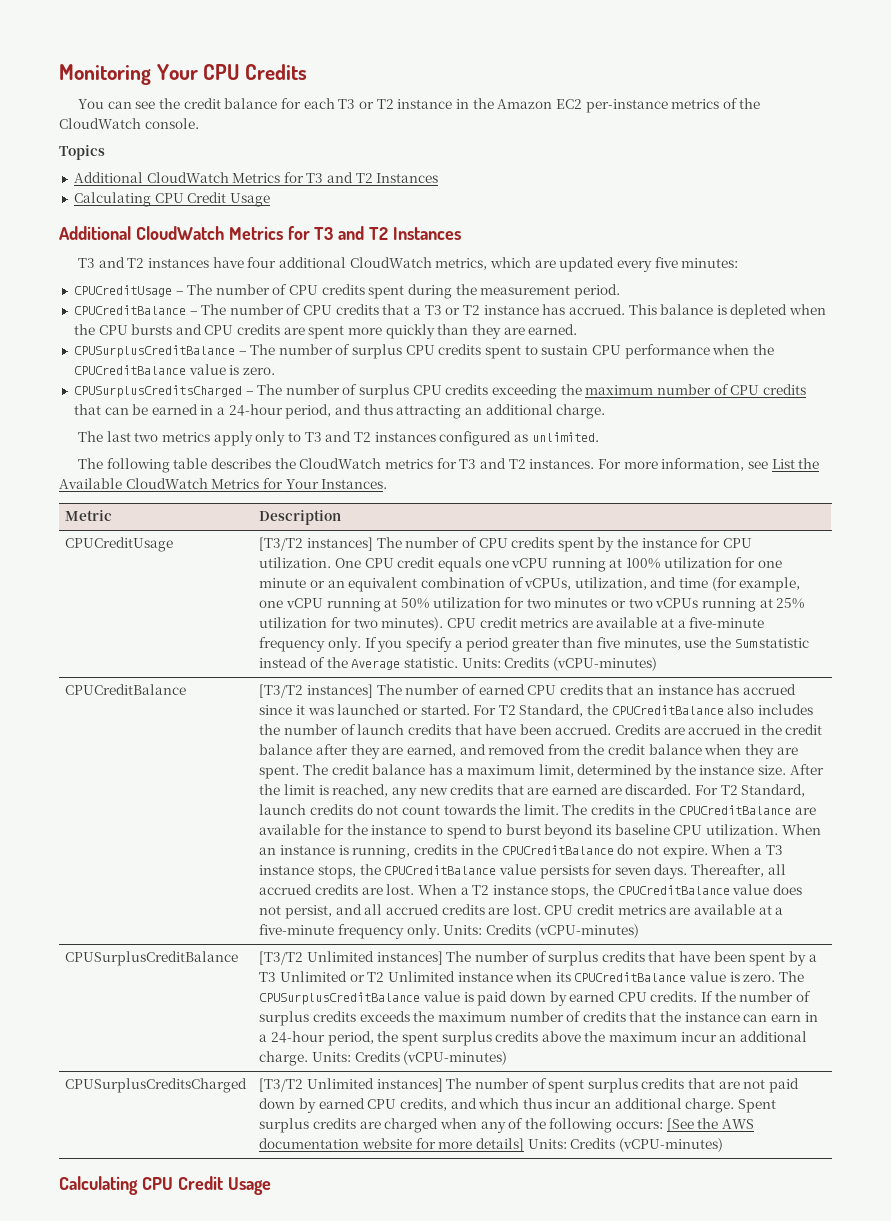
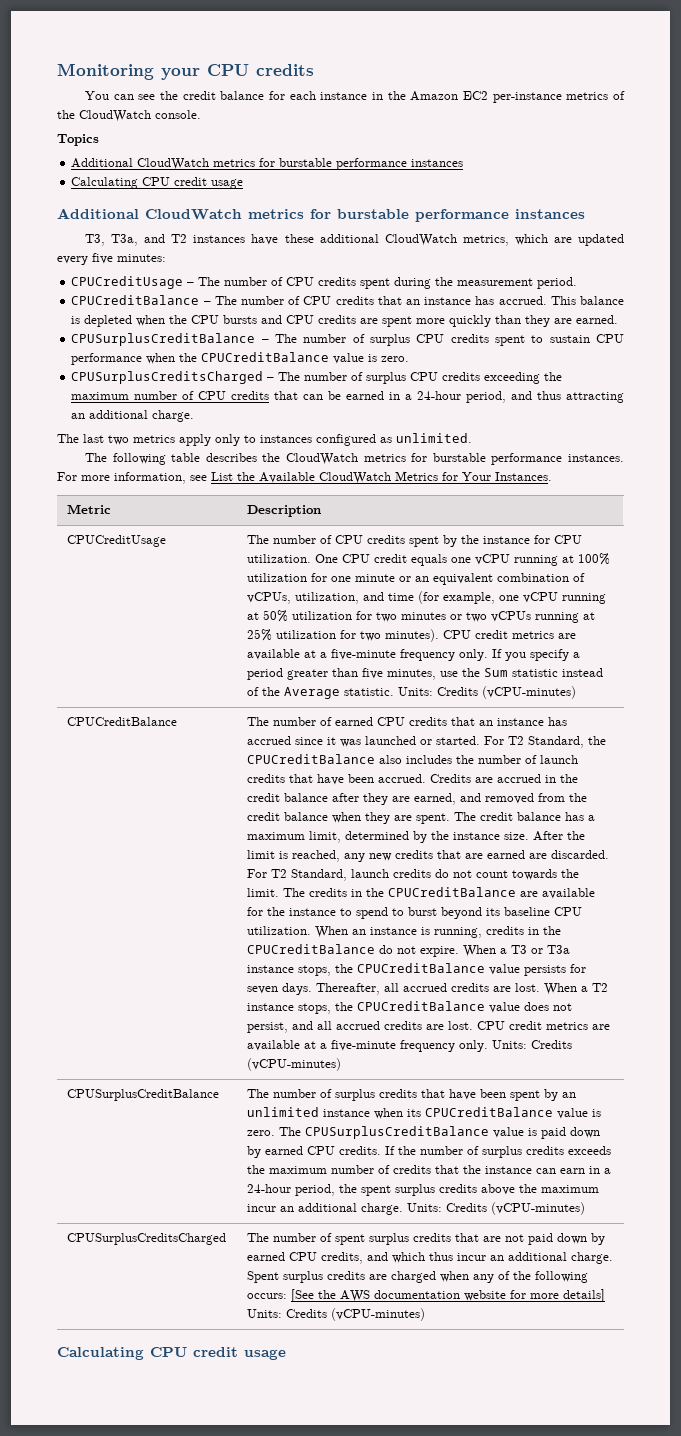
- Monitoring Your CPU Credits
+ Monitoring your CPU credits
- You can see the credit balance for each T3 or T2 instance in the Amazon EC2 per-instance metrics of the CloudWatch console.
+ You can see the credit balance for each instance in the Amazon EC2 per-instance metrics of the CloudWatch console.
  Topics
- Additional CloudWatch Metrics for T3 and T2 Instances
- Calculating CPU Credit Usage
- Additional CloudWatch Metrics for T3 and T2 Instances
- T3 and T2 instances have four additional CloudWatch metrics, which are updated every five minutes:
+ Additional CloudWatch metrics for burstable performance instances
+ Calculating CPU credit usage
+ Additional CloudWatch metrics for burstable performance instances
+ T3, T3a, and T2 instances have these additional CloudWatch metrics, which are updated every five minutes:
- CPUCreditBalance – The number of CPU credits that a T3 or T2 instance has accrued.
+ CPUCreditBalance – The number of CPU credits that an instance has accrued.
- The last two metrics apply only to T3 and T2 instances configured as unlimited.
+ The last two metrics apply only to instances configured as unlimited.
- The following table describes the CloudWatch metrics for T3 and T2 instances.
+ The following table describes the CloudWatch metrics for burstable performance instances.
- [T3/T2 instances] The number of CPU credits spent by the instance for CPU utilization.
+ The number of CPU credits spent by the instance for CPU utilization.
- [T3/T2 instances] The number of earned CPU credits that an instance has accrued since it was launched or started.
+ The number of earned CPU credits that an instance has accrued since it was launched or started.
- When a T3 instance stops, the CPUCreditBalance value persists for seven days.
+ When a T3 or T3a instance stops, the CPUCreditBalance value persists for seven days.
- [T3/T2 Unlimited instances] The number of surplus credits that have been spent by a T3 Unlimited or T2 Unlimited instance when its CPUCreditBalance value is zero.
+ The number of surplus credits that have been spent by an unlimited instance when its CPUCreditBalance value is zero.
- [T3/T2 Unlimited instances] The number of spent surplus credits that are not paid down by earned CPU credits, and which thus incur an additional charge.
+ The number of spent surplus credits that are not paid down by earned CPU credits, and which thus incur an additional charge.
  Spent surplus credits are charged when any of the following occurs: [See the AWS documentation website for more details] Units: Credits (vCPU-minutes)
- Calculating CPU Credit Usage
+ Calculating CPU credit usage

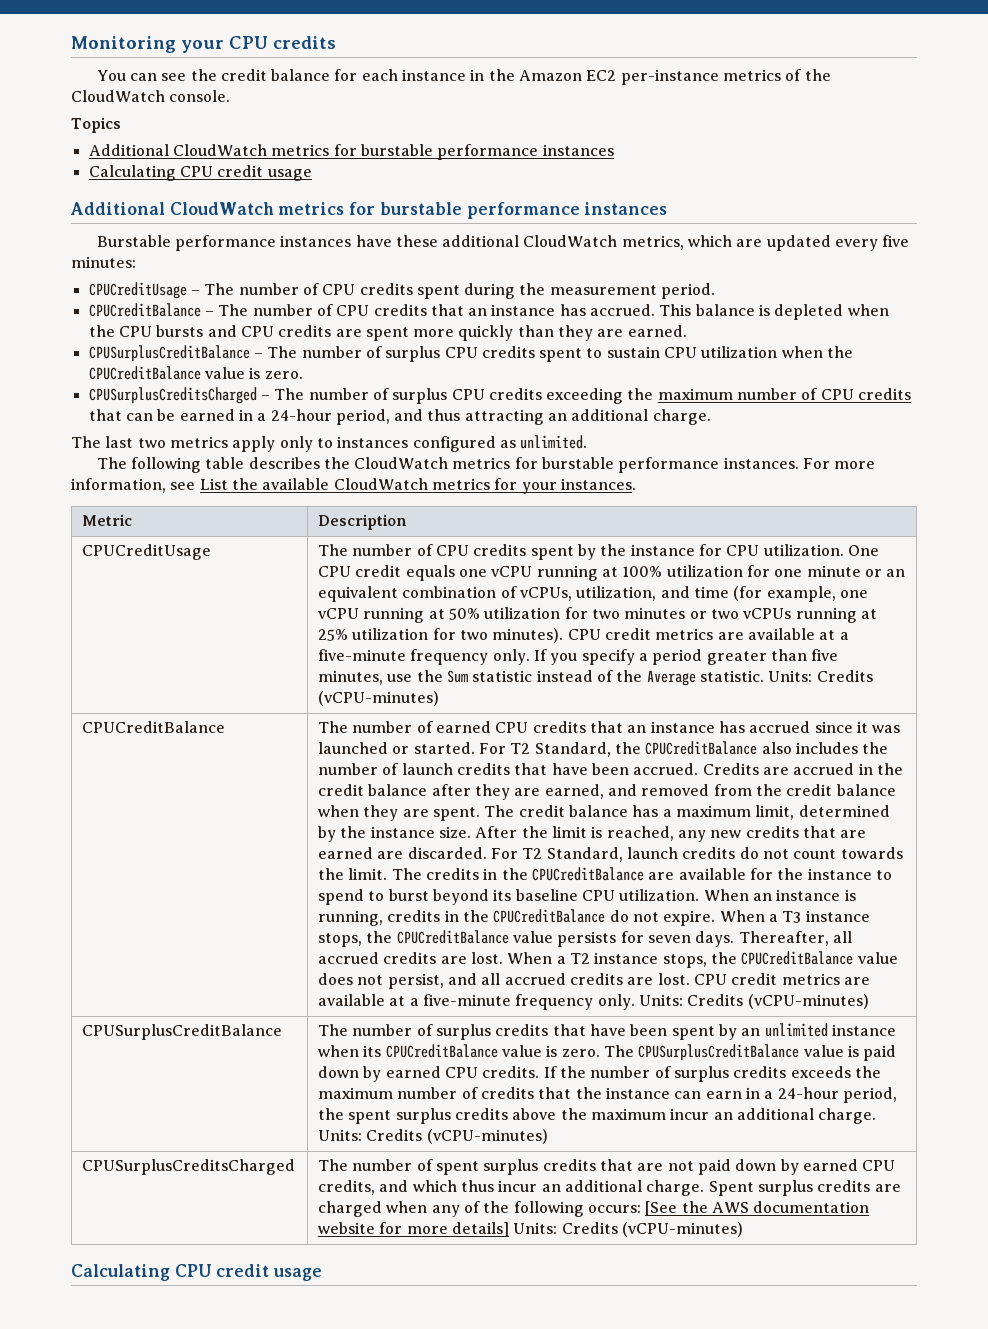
- T3, T3a, and T2 instances have these additional CloudWatch metrics, which are updated every five minutes:
+ Burstable performance instances have these additional CloudWatch metrics, which are updated every five minutes:
- CPUSurplusCreditBalance – The number of surplus CPU credits spent to sustain CPU performance when the CPUCreditBalance value is zero.
+ CPUSurplusCreditBalance – The number of surplus CPU credits spent to sustain CPU utilization when the CPUCreditBalance value is zero.
- For more information, see List the Available CloudWatch Metrics for Your Instances.
+ For more information, see List the available CloudWatch metrics for your instances.
- When a T3 or T3a instance stops, the CPUCreditBalance value persists for seven days.
+ When a T3 instance stops, the CPUCreditBalance value persists for seven days.

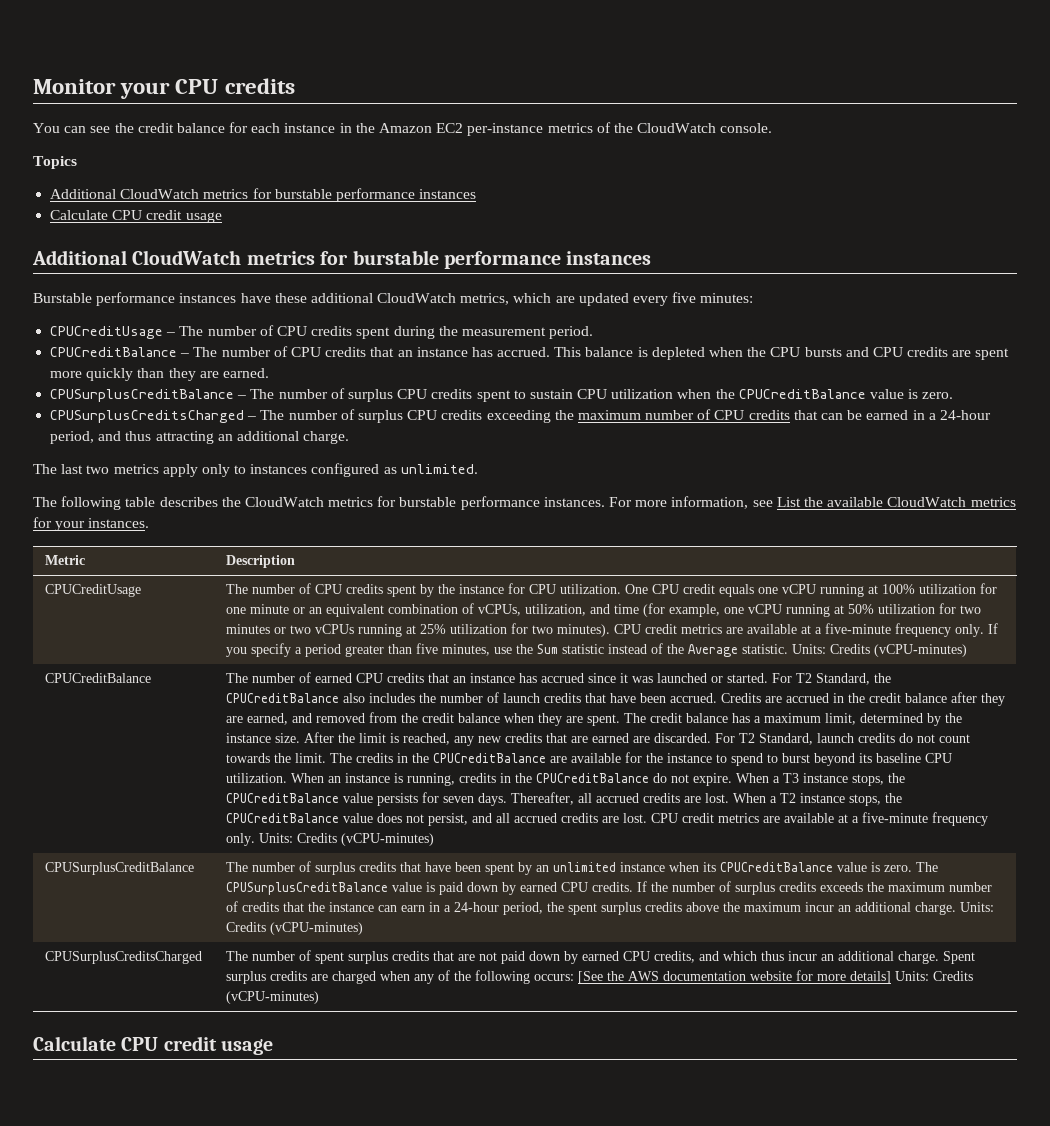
- Monitoring your CPU credits
+ Monitor your CPU credits
  Topics
  Additional CloudWatch metrics for burstable performance instances
- Calculating CPU credit usage
+ Calculate CPU credit usage
  Spent surplus credits are charged when any of the following occurs: [See the AWS documentation website for more details] Units: Credits (vCPU-minutes)
- Calculating CPU credit usage
+ Calculate CPU credit usage

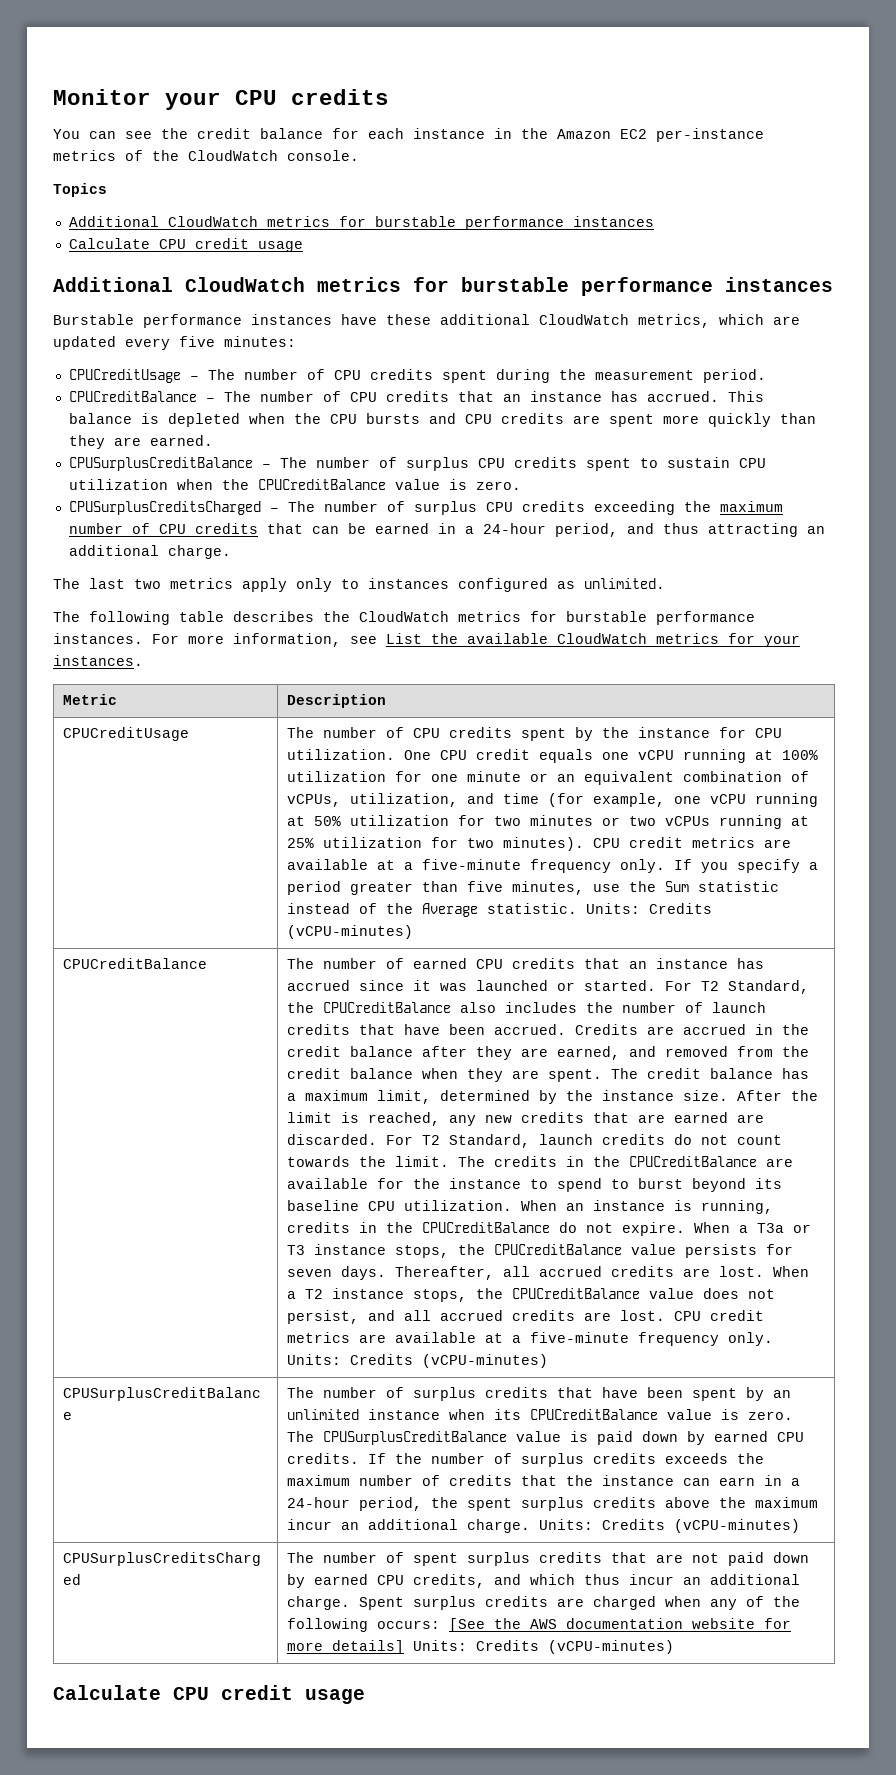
- When a T3 instance stops, the CPUCreditBalance value persists for seven days.
+ When a T3a or T3 instance stops, the CPUCreditBalance value persists for seven days.

